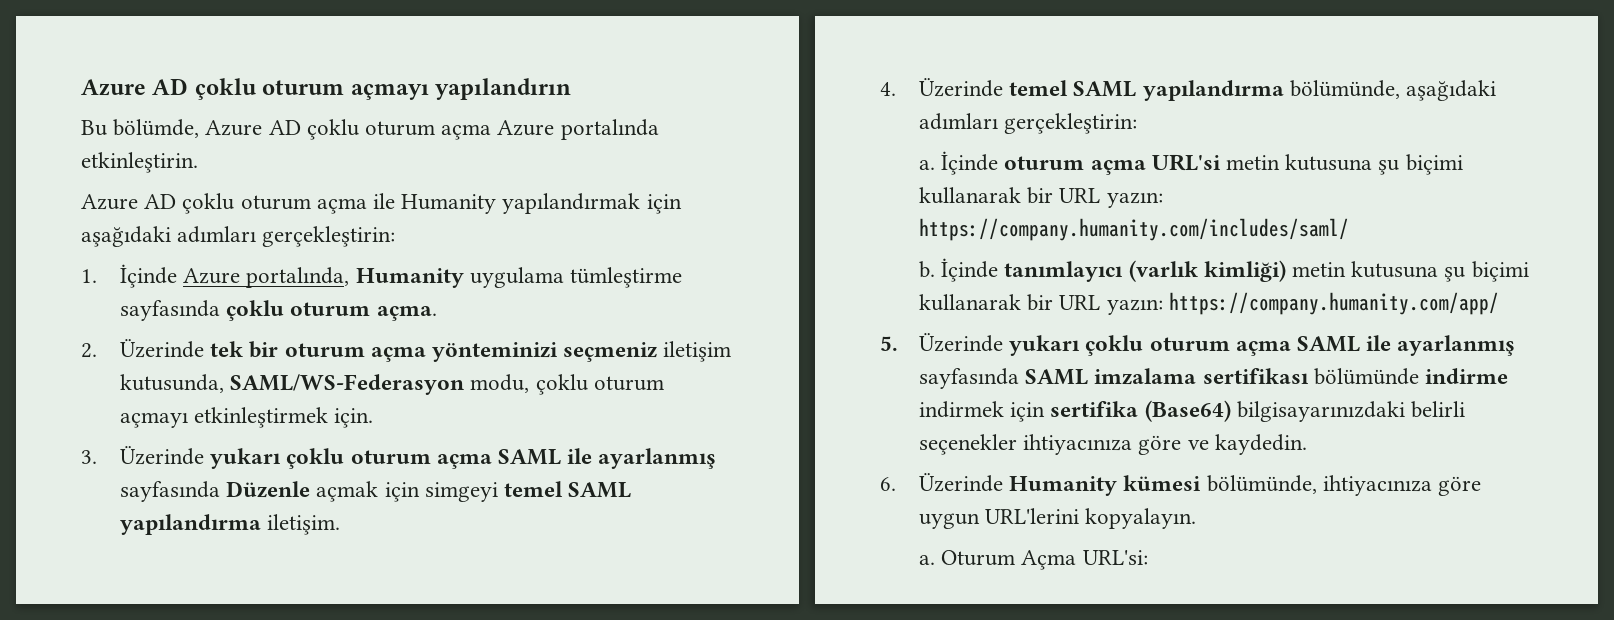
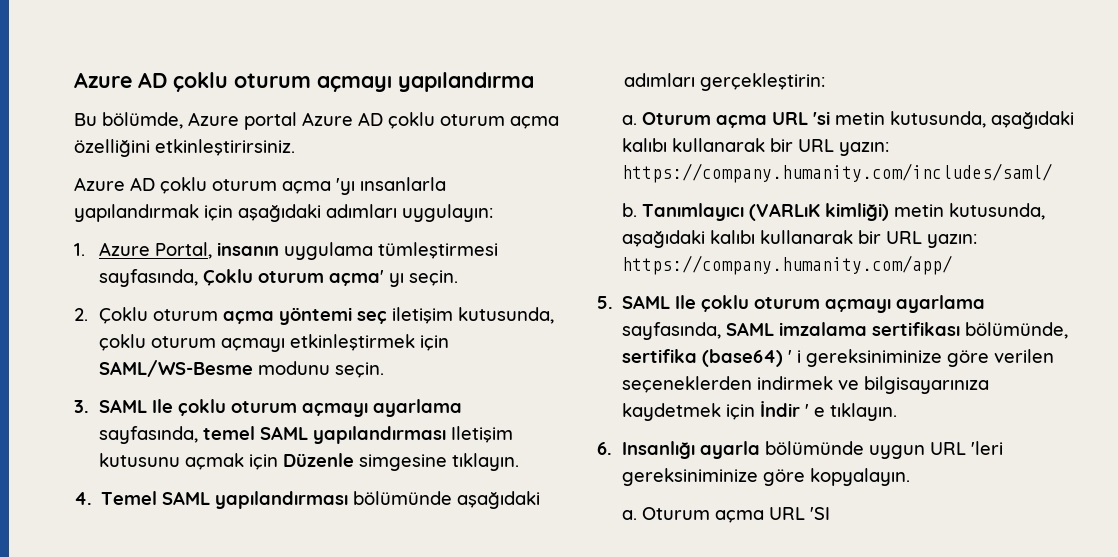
- Azure AD çoklu oturum açmayı yapılandırın
+ Azure AD çoklu oturum açmayı yapılandırma
- Bu bölümde, Azure AD çoklu oturum açma Azure portalında etkinleştirin.
- Azure AD çoklu oturum açma ile Humanity yapılandırmak için aşağıdaki adımları gerçekleştirin:
+ Bu bölümde, Azure portal Azure AD çoklu oturum açma özelliğini etkinleştirirsiniz.
+ Azure AD çoklu oturum açma 'yı ınsanlarla yapılandırmak için aşağıdaki adımları uygulayın:
- 1. İçinde Azure portalında, Humanity uygulama tümleştirme sayfasında çoklu oturum açma.
- 2. Üzerinde tek bir oturum açma yönteminizi seçmeniz iletişim kutusunda, SAML/WS-Federasyon modu, çoklu oturum açmayı etkinleştirmek için.
- 3. Üzerinde yukarı çoklu oturum açma SAML ile ayarlanmış sayfasında Düzenle açmak için simgeyi temel SAML yapılandırma iletişim.
- 4. Üzerinde temel SAML yapılandırma bölümünde, aşağıdaki adımları gerçekleştirin:
- a. İçinde oturum açma URL'si metin kutusuna şu biçimi kullanarak bir URL yazın: https://company.humanity.com/includes/saml/
+ 1. Azure Portal, insanın uygulama tümleştirmesi sayfasında, Çoklu oturum açma' yı seçin.
+ 2. Çoklu oturum açma yöntemi seç iletişim kutusunda, çoklu oturum açmayı etkinleştirmek için SAML/WS-Besme modunu seçin.
+ 3. SAML Ile çoklu oturum açmayı ayarlama sayfasında, temel SAML yapılandırması Iletişim kutusunu açmak için Düzenle simgesine tıklayın.
+ 4. Temel SAML yapılandırması bölümünde aşağıdaki adımları gerçekleştirin:
+ a. Oturum açma URL 'si metin kutusunda, aşağıdaki kalıbı kullanarak bir URL yazın: https://company.humanity.com/includes/saml/
- İçinde tanımlayıcı (varlık kimliği) metin kutusuna şu biçimi kullanarak bir URL yazın: https://company.humanity.com/app/
+ Tanımlayıcı (VARLıK kimliği) metin kutusunda, aşağıdaki kalıbı kullanarak bir URL yazın: https://company.humanity.com/app/
- 5. Üzerinde yukarı çoklu oturum açma SAML ile ayarlanmış sayfasında SAML imzalama sertifikası bölümünde indirme indirmek için sertifika (Base64) bilgisayarınızdaki belirli seçenekler ihtiyacınıza göre ve kaydedin.
- 6. Üzerinde Humanity kümesi bölümünde, ihtiyacınıza göre uygun URL'lerini kopyalayın.
+ 5. SAML Ile çoklu oturum açmayı ayarlama sayfasında, SAML imzalama sertifikası bölümünde, sertifika (base64) ' i gereksiniminize göre verilen seçeneklerden indirmek ve bilgisayarınıza kaydetmek için İndir ' e tıklayın.
+ 6. Insanlığı ayarla bölümünde uygun URL 'leri gereksiniminize göre kopyalayın.
- Oturum Açma URL'si:
+ Oturum açma URL 'SI

